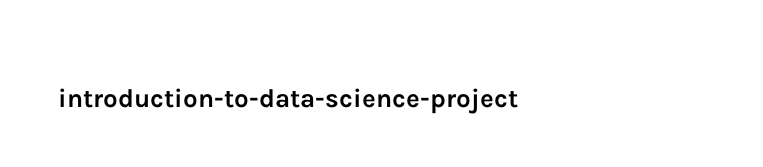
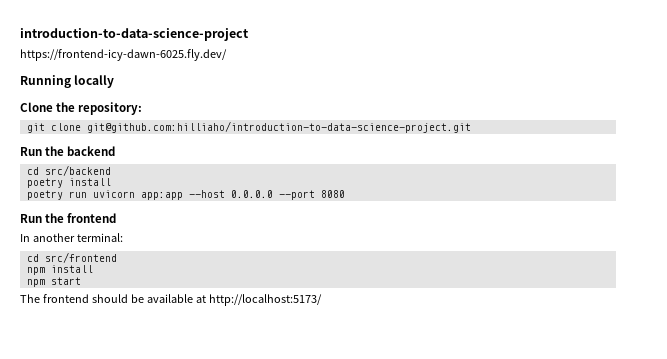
+ https://frontend-icy-dawn-6025.fly.dev/
+ Running locally
+ Clone the repository:
+ git clone git@github.com:hilliaho/introduction-to-data-science-project.git
+ Run the backend
+ cd src/backend
+ poetry install
+ poetry run uvicorn app:app --host 0.0.0.0 --port 8080
+ Run the frontend
+ In another terminal:
+ cd src/frontend
+ npm install
+ npm start
+ The frontend should be available at http://localhost:5173/

